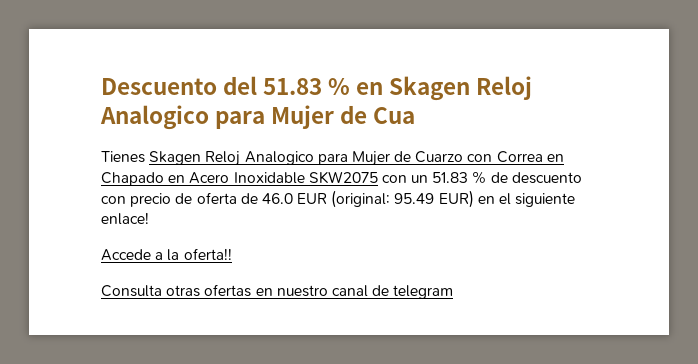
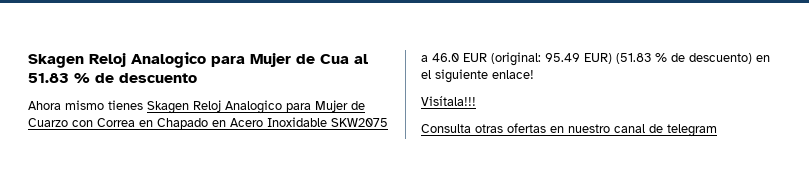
- Descuento del 51.83 % en Skagen Reloj Analogico para Mujer de Cua
- Tienes Skagen Reloj Analogico para Mujer de Cuarzo con Correa en Chapado en Acero Inoxidable SKW2075 con un 51.83 % de descuento con precio de oferta de 46.0 EUR (original: 95.49 EUR) en el siguiente enlace!
+ Skagen Reloj Analogico para Mujer de Cua al 51.83 % de descuento
+ Ahora mismo tienes Skagen Reloj Analogico para Mujer de Cuarzo con Correa en Chapado en Acero Inoxidable SKW2075 a 46.0 EUR (original: 95.49 EUR) (51.83 % de descuento) en el siguiente enlace!
- Accede a la oferta!!
+ Visítala!!!

